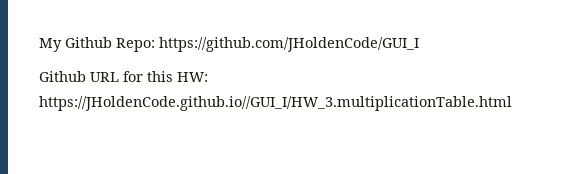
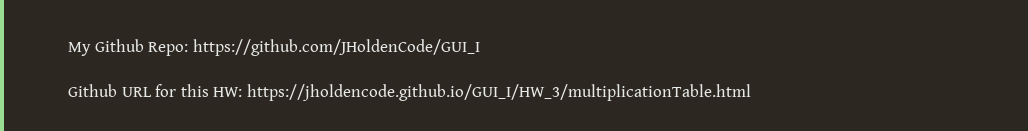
- Github URL for this HW: https://JHoldenCode.github.io//GUI_I/HW_3.multiplicationTable.html
+ Github URL for this HW: https://jholdencode.github.io/GUI_I/HW_3/multiplicationTable.html

